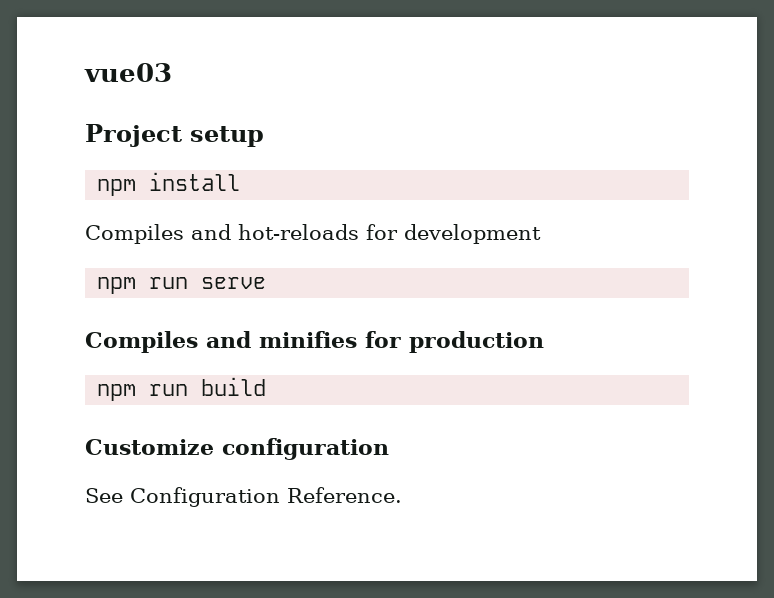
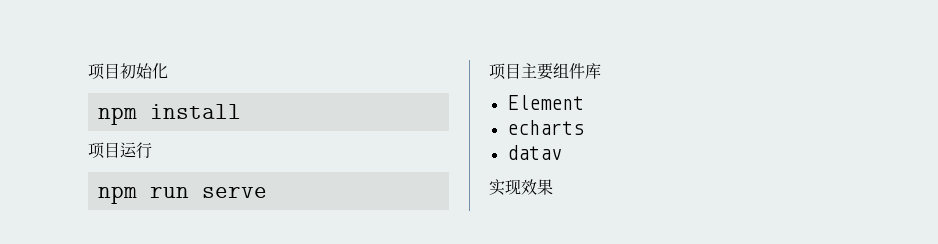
- vue03
- Project setup
+ 项目初始化
- Compiles and hot-reloads for development
+ 项目运行
  npm run serve
- Compiles and minifies for production
- npm run build
- Customize configuration
- See Configuration Reference.
+ 项目主要组件库
+ Element
+ echarts
+ datav
+ 实现效果

